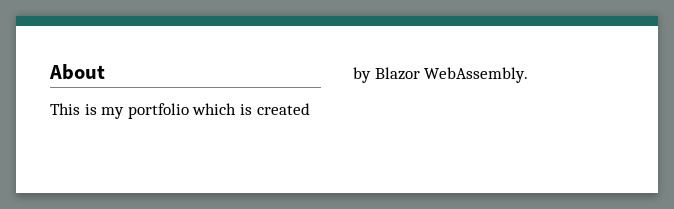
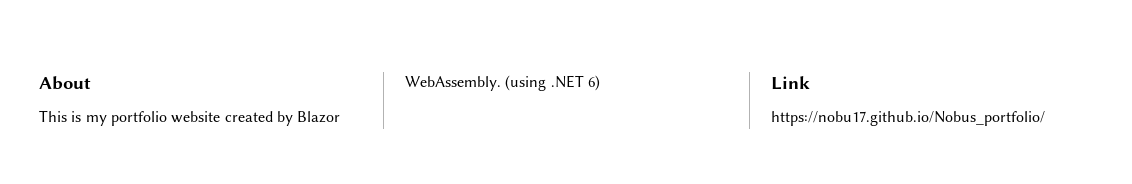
- This is my portfolio which is created by Blazor WebAssembly.
+ This is my portfolio website created by Blazor WebAssembly.
+ (using .NET 6)
+ Link
+ https://nobu17.github.io/Nobus_portfolio/

